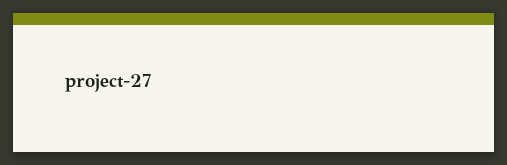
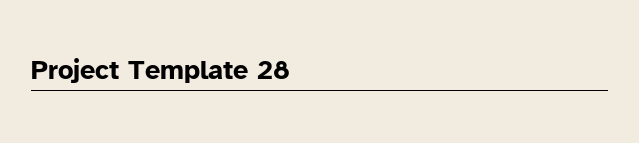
- project-27
+ Project Template 28

